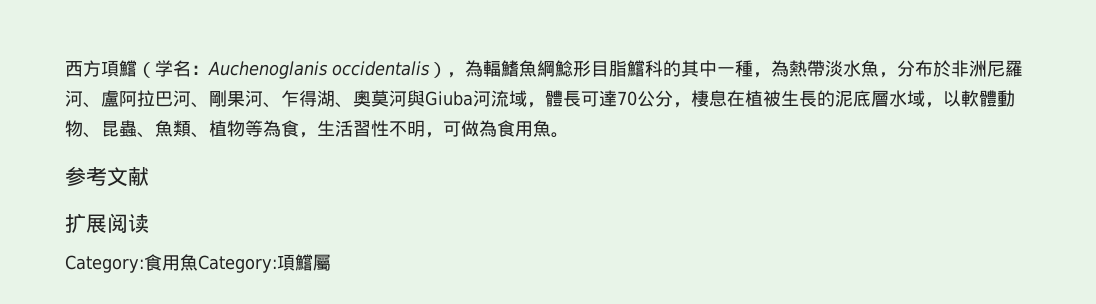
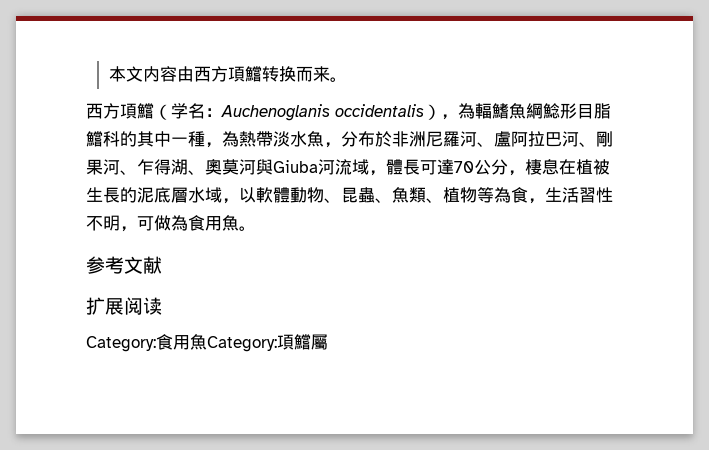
+ 本文内容由西方項鱨转换而来。

